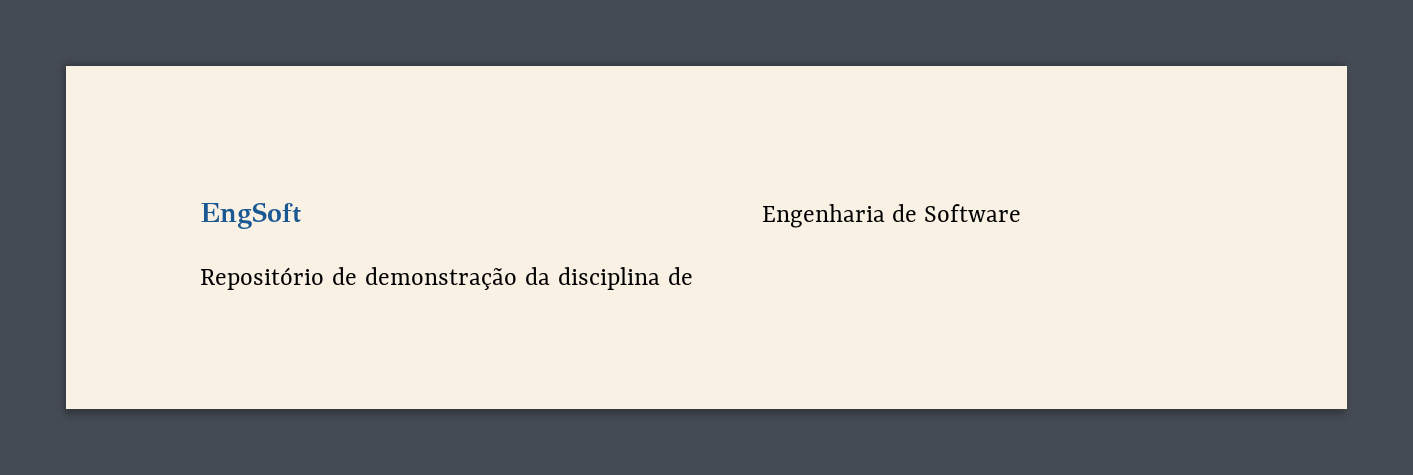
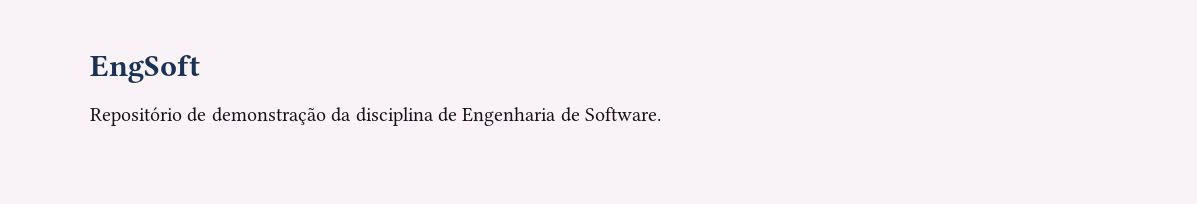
- Repositório de demonstração da disciplina de Engenharia de Software
+ Repositório de demonstração da disciplina de Engenharia de Software.

